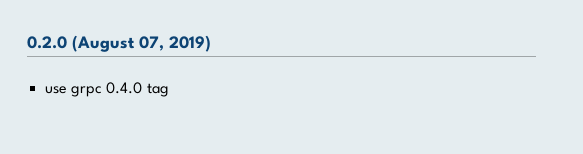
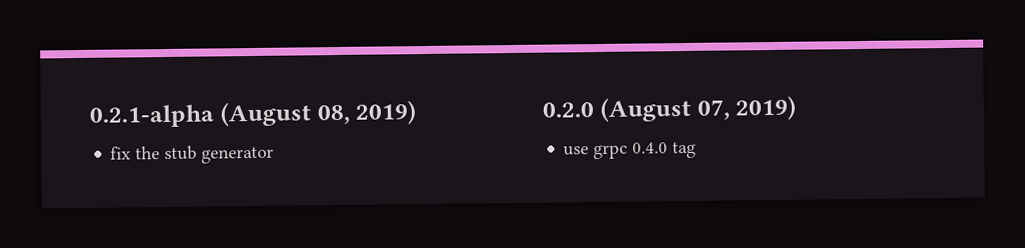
+ 0.2.1-alpha (August 08, 2019)
+ fix the stub generator

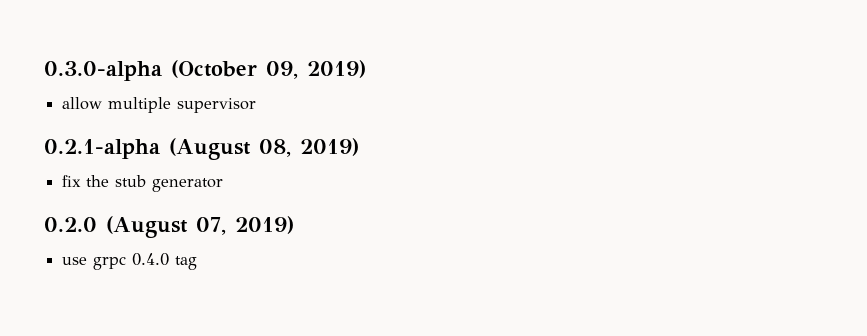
+ 0.3.0-alpha (October 09, 2019)
+ allow multiple supervisor

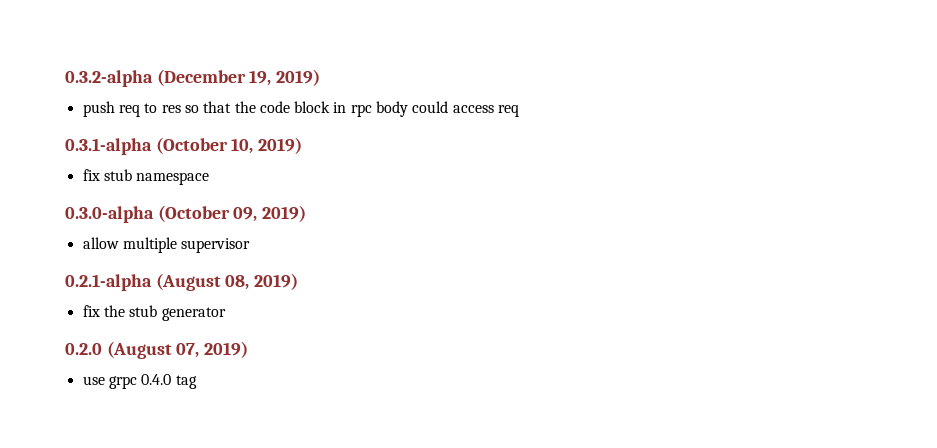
+ 0.3.2-alpha (December 19, 2019)
+ push req to res so that the code block in rpc body could access req
+ 0.3.1-alpha (October 10, 2019)
+ fix stub namespace

